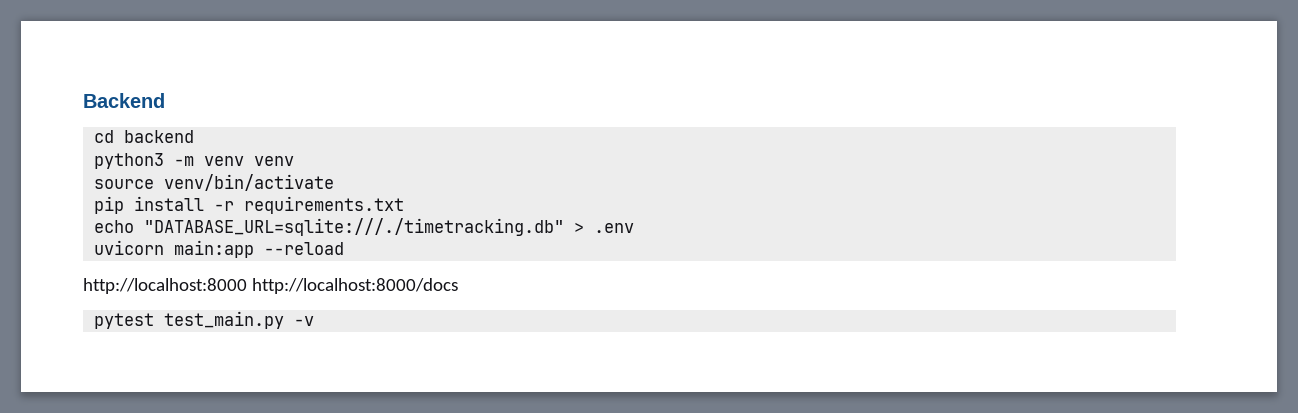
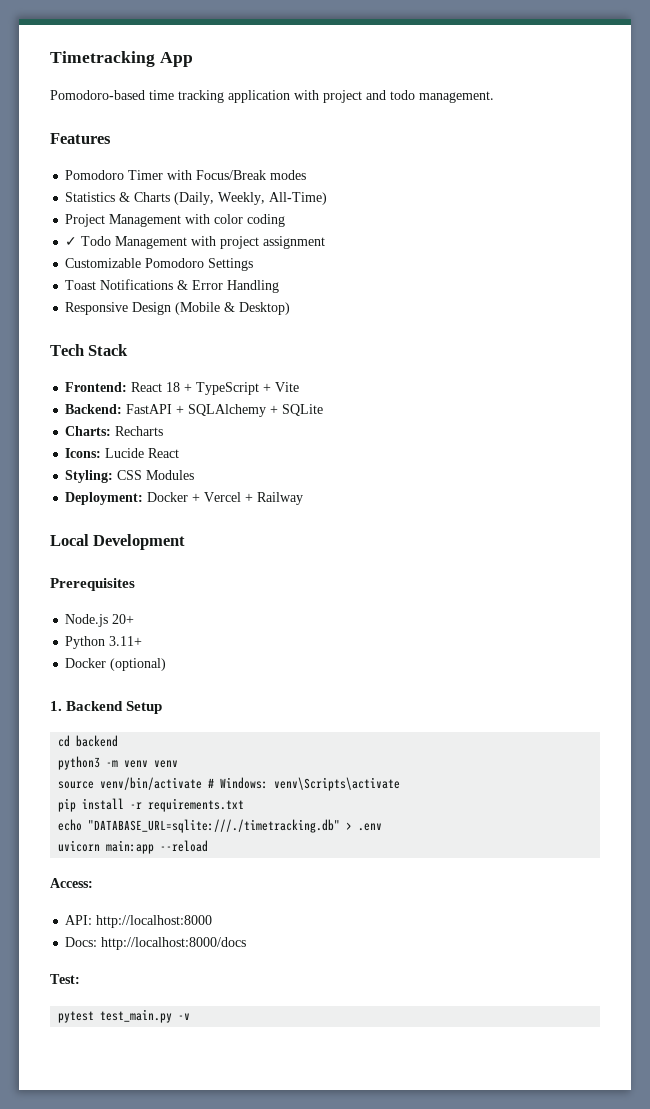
- Backend
+ Timetracking App
+ Pomodoro-based time tracking application with project and todo management.
+ Features
+ Pomodoro Timer with Focus/Break modes
+ Statistics & Charts (Daily, Weekly, All-Time)
+ Project Management with color coding
+ ✓ Todo Management with project assignment
+ Customizable Pomodoro Settings
+ Toast Notifications & Error Handling
+ Responsive Design (Mobile & Desktop)
+ Tech Stack
+ Frontend: React 18 + TypeScript + Vite
+ Backend: FastAPI + SQLAlchemy + SQLite
+ Charts: Recharts
+ Icons: Lucide React
+ Styling: CSS Modules
+ Deployment: Docker + Vercel + Railway
+ Local Development
+ Prerequisites
+ Node.js 20+
+ Python 3.11+
+ Docker (optional)
+ 1. Backend Setup
- source venv/bin/activate
+ source venv/bin/activate # Windows: venv\Scripts\activate
- http://localhost:8000 http://localhost:8000/docs
+ Access:
+ API: http://localhost:8000
+ Docs: http://localhost:8000/docs
+ Test:

